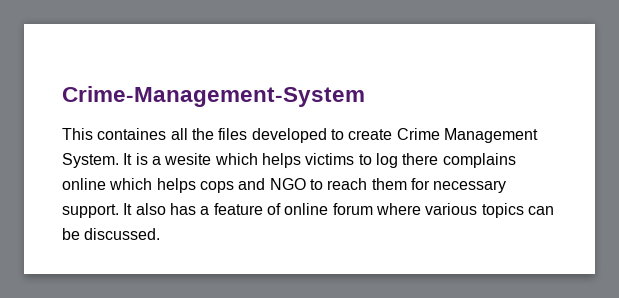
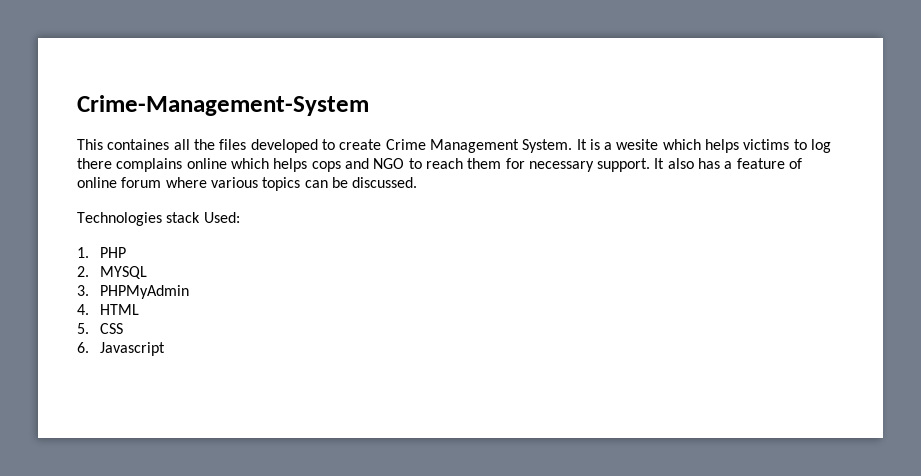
+ Technologies stack Used:
+ 1. PHP
+ 2. MYSQL
+ 3. PHPMyAdmin
+ 4. HTML
+ 5. CSS
+ 6. Javascript

